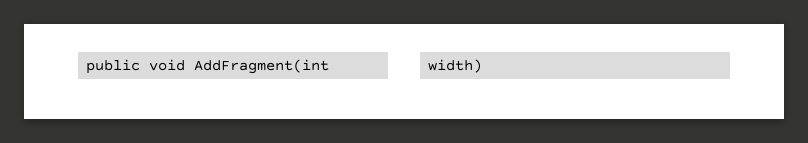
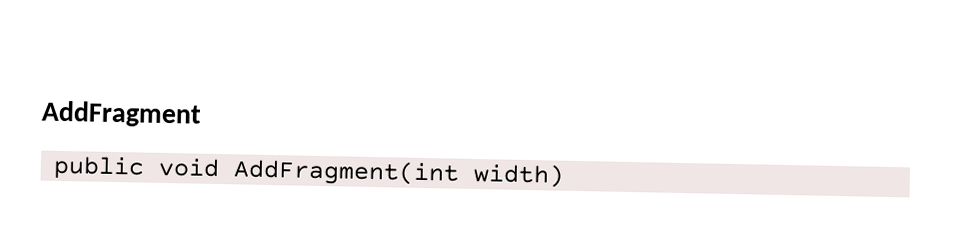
+ AddFragment

